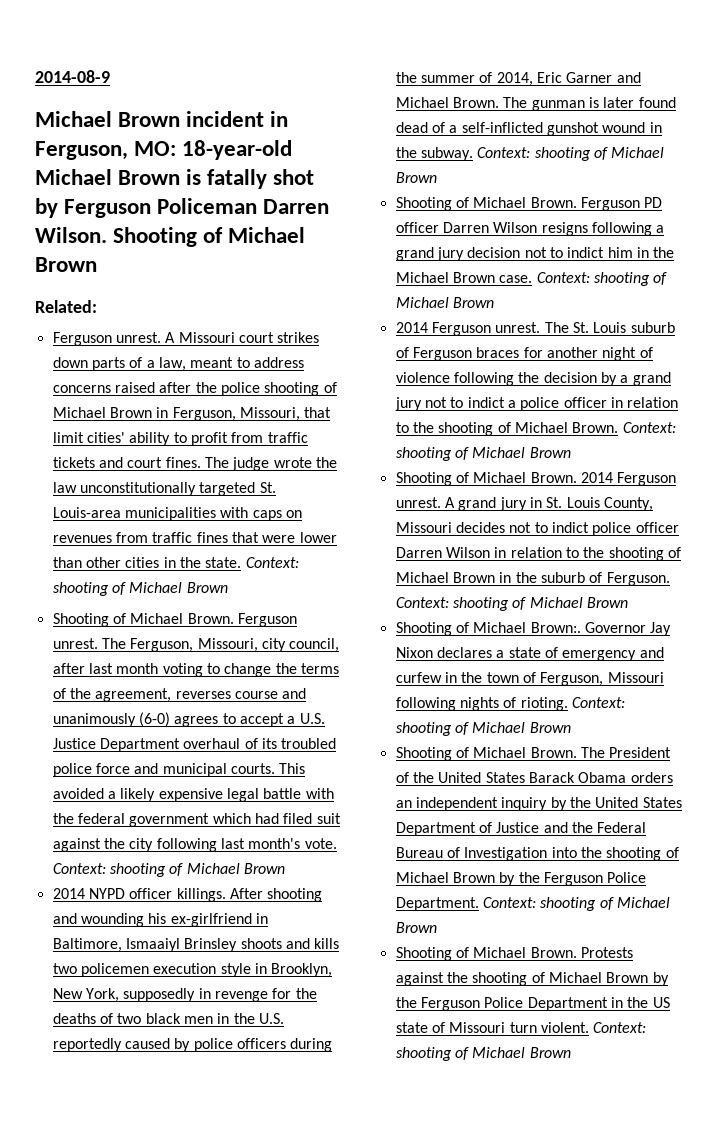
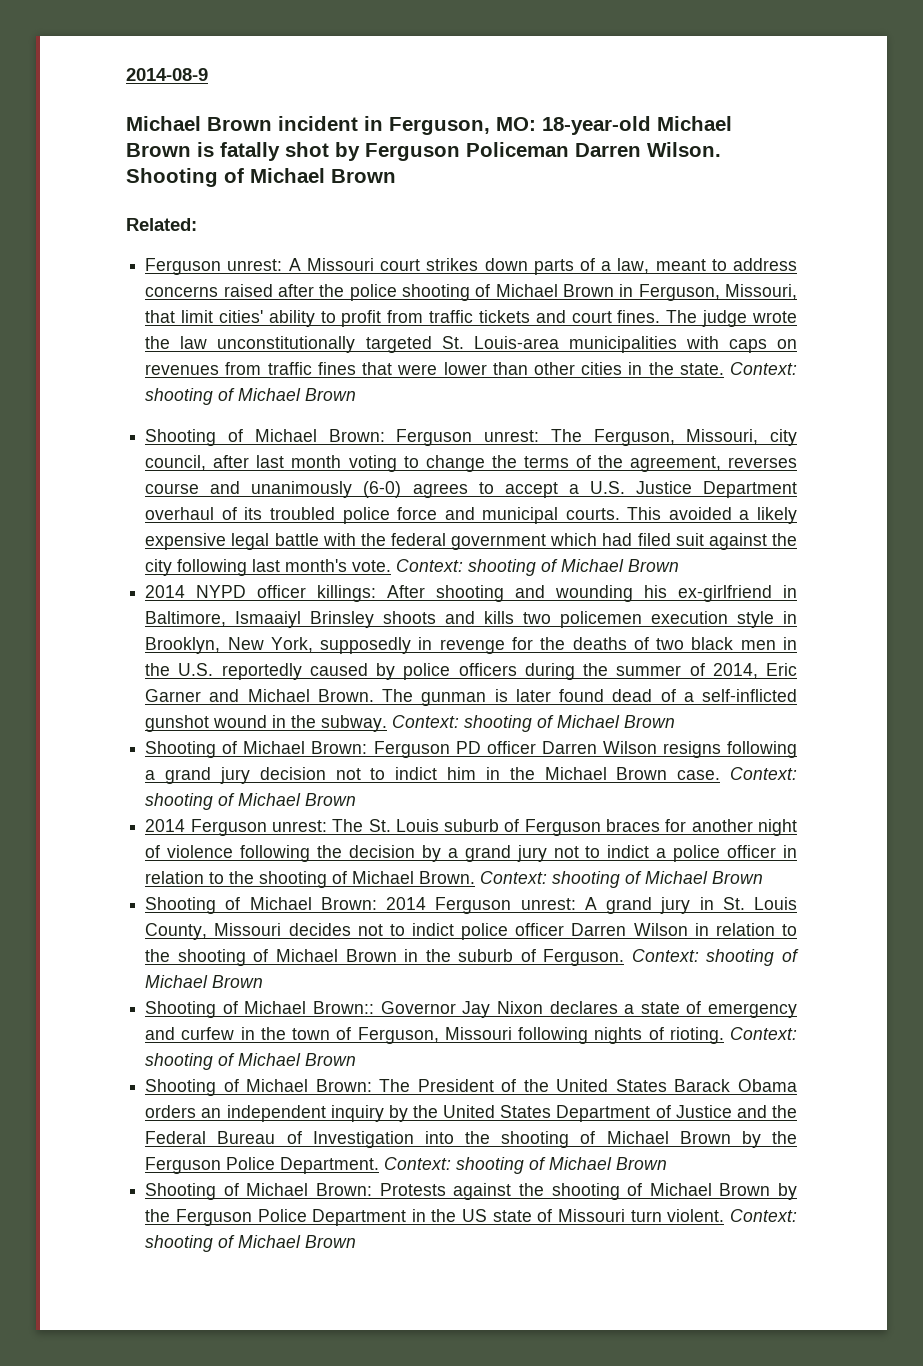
- Ferguson unrest. A Missouri court strikes down parts of a law, meant to address concerns raised after the police shooting of Michael Brown in Ferguson, Missouri, that limit cities' ability to profit from traffic tickets and court fines.
+ Ferguson unrest: A Missouri court strikes down parts of a law, meant to address concerns raised after the police shooting of Michael Brown in Ferguson, Missouri, that limit cities' ability to profit from traffic tickets and court fines.
- Shooting of Michael Brown. Ferguson unrest. The Ferguson, Missouri, city council, after last month voting to change the terms of the agreement, reverses course and unanimously (6-0) agrees to accept a U.S. Justice Department overhaul of its troubled police force and municipal courts.
+ Shooting of Michael Brown: Ferguson unrest: The Ferguson, Missouri, city council, after last month voting to change the terms of the agreement, reverses course and unanimously (6-0) agrees to accept a U.S. Justice Department overhaul of its troubled police force and municipal courts.
- 2014 NYPD officer killings. After shooting and wounding his ex-girlfriend in Baltimore, Ismaaiyl Brinsley shoots and kills two policemen execution style in Brooklyn, New York, supposedly in revenge for the deaths of two black men in the U.S. reportedly caused by police officers during the summer of 2014, Eric Garner and Michael Brown.
+ 2014 NYPD officer killings: After shooting and wounding his ex-girlfriend in Baltimore, Ismaaiyl Brinsley shoots and kills two policemen execution style in Brooklyn, New York, supposedly in revenge for the deaths of two black men in the U.S. reportedly caused by police officers during the summer of 2014, Eric Garner and Michael Brown.
- Shooting of Michael Brown. Ferguson PD officer Darren Wilson resigns following a grand jury decision not to indict him in the Michael Brown case.
+ Shooting of Michael Brown: Ferguson PD officer Darren Wilson resigns following a grand jury decision not to indict him in the Michael Brown case.
- 2014 Ferguson unrest. The St. Louis suburb of Ferguson braces for another night of violence following the decision by a grand jury not to indict a police officer in relation to the shooting of Michael Brown.
+ 2014 Ferguson unrest: The St. Louis suburb of Ferguson braces for another night of violence following the decision by a grand jury not to indict a police officer in relation to the shooting of Michael Brown.
- Shooting of Michael Brown. 2014 Ferguson unrest. A grand jury in St. Louis County, Missouri decides not to indict police officer Darren Wilson in relation to the shooting of Michael Brown in the suburb of Ferguson.
+ Shooting of Michael Brown: 2014 Ferguson unrest: A grand jury in St. Louis County, Missouri decides not to indict police officer Darren Wilson in relation to the shooting of Michael Brown in the suburb of Ferguson.
- Shooting of Michael Brown:. Governor Jay Nixon declares a state of emergency and curfew in the town of Ferguson, Missouri following nights of rioting.
+ Shooting of Michael Brown:: Governor Jay Nixon declares a state of emergency and curfew in the town of Ferguson, Missouri following nights of rioting.
- Shooting of Michael Brown. The President of the United States Barack Obama orders an independent inquiry by the United States Department of Justice and the Federal Bureau of Investigation into the shooting of Michael Brown by the Ferguson Police Department.
+ Shooting of Michael Brown: The President of the United States Barack Obama orders an independent inquiry by the United States Department of Justice and the Federal Bureau of Investigation into the shooting of Michael Brown by the Ferguson Police Department.
- Shooting of Michael Brown. Protests against the shooting of Michael Brown by the Ferguson Police Department in the US state of Missouri turn violent.
+ Shooting of Michael Brown: Protests against the shooting of Michael Brown by the Ferguson Police Department in the US state of Missouri turn violent.

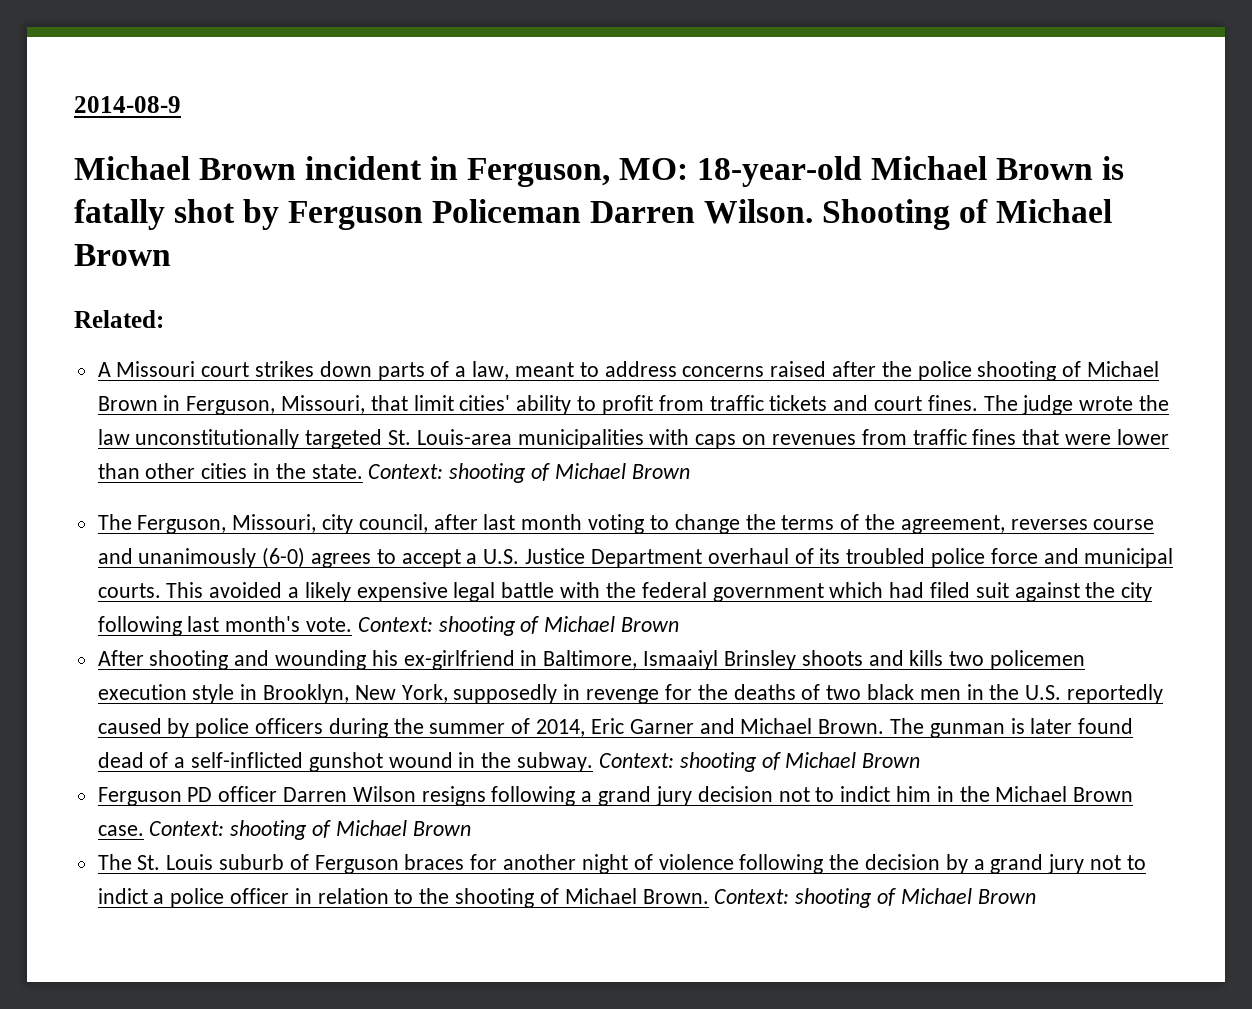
- Ferguson unrest: A Missouri court strikes down parts of a law, meant to address concerns raised after the police shooting of Michael Brown in Ferguson, Missouri, that limit cities' ability to profit from traffic tickets and court fines.
+ A Missouri court strikes down parts of a law, meant to address concerns raised after the police shooting of Michael Brown in Ferguson, Missouri, that limit cities' ability to profit from traffic tickets and court fines.
- Shooting of Michael Brown: Ferguson unrest: The Ferguson, Missouri, city council, after last month voting to change the terms of the agreement, reverses course and unanimously (6-0) agrees to accept a U.S. Justice Department overhaul of its troubled police force and municipal courts.
+ The Ferguson, Missouri, city council, after last month voting to change the terms of the agreement, reverses course and unanimously (6-0) agrees to accept a U.S. Justice Department overhaul of its troubled police force and municipal courts.
- 2014 NYPD officer killings: After shooting and wounding his ex-girlfriend in Baltimore, Ismaaiyl Brinsley shoots and kills two policemen execution style in Brooklyn, New York, supposedly in revenge for the deaths of two black men in the U.S. reportedly caused by police officers during the summer of 2014, Eric Garner and Michael Brown.
+ After shooting and wounding his ex-girlfriend in Baltimore, Ismaaiyl Brinsley shoots and kills two policemen execution style in Brooklyn, New York, supposedly in revenge for the deaths of two black men in the U.S. reportedly caused by police officers during the summer of 2014, Eric Garner and Michael Brown.
- Shooting of Michael Brown: Ferguson PD officer Darren Wilson resigns following a grand jury decision not to indict him in the Michael Brown case.
+ Ferguson PD officer Darren Wilson resigns following a grand jury decision not to indict him in the Michael Brown case.
- 2014 Ferguson unrest: The St. Louis suburb of Ferguson braces for another night of violence following the decision by a grand jury not to indict a police officer in relation to the shooting of Michael Brown.
+ The St. Louis suburb of Ferguson braces for another night of violence following the decision by a grand jury not to indict a police officer in relation to the shooting of Michael Brown.
- Shooting of Michael Brown: 2014 Ferguson unrest: A grand jury in St. Louis County, Missouri decides not to indict police officer Darren Wilson in relation to the shooting of Michael Brown in the suburb of Ferguson. Context: shooting of Michael Brown
- Shooting of Michael Brown:: Governor Jay Nixon declares a state of emergency and curfew in the town of Ferguson, Missouri following nights of rioting. Context: shooting of Michael Brown
- Shooting of Michael Brown: The President of the United States Barack Obama orders an independent inquiry by the United States Department of Justice and the Federal Bureau of Investigation into the shooting of Michael Brown by the Ferguson Police Department. Context: shooting of Michael Brown
- Shooting of Michael Brown: Protests against the shooting of Michael Brown by the Ferguson Police Department in the US state of Missouri turn violent. Context: shooting of Michael Brown

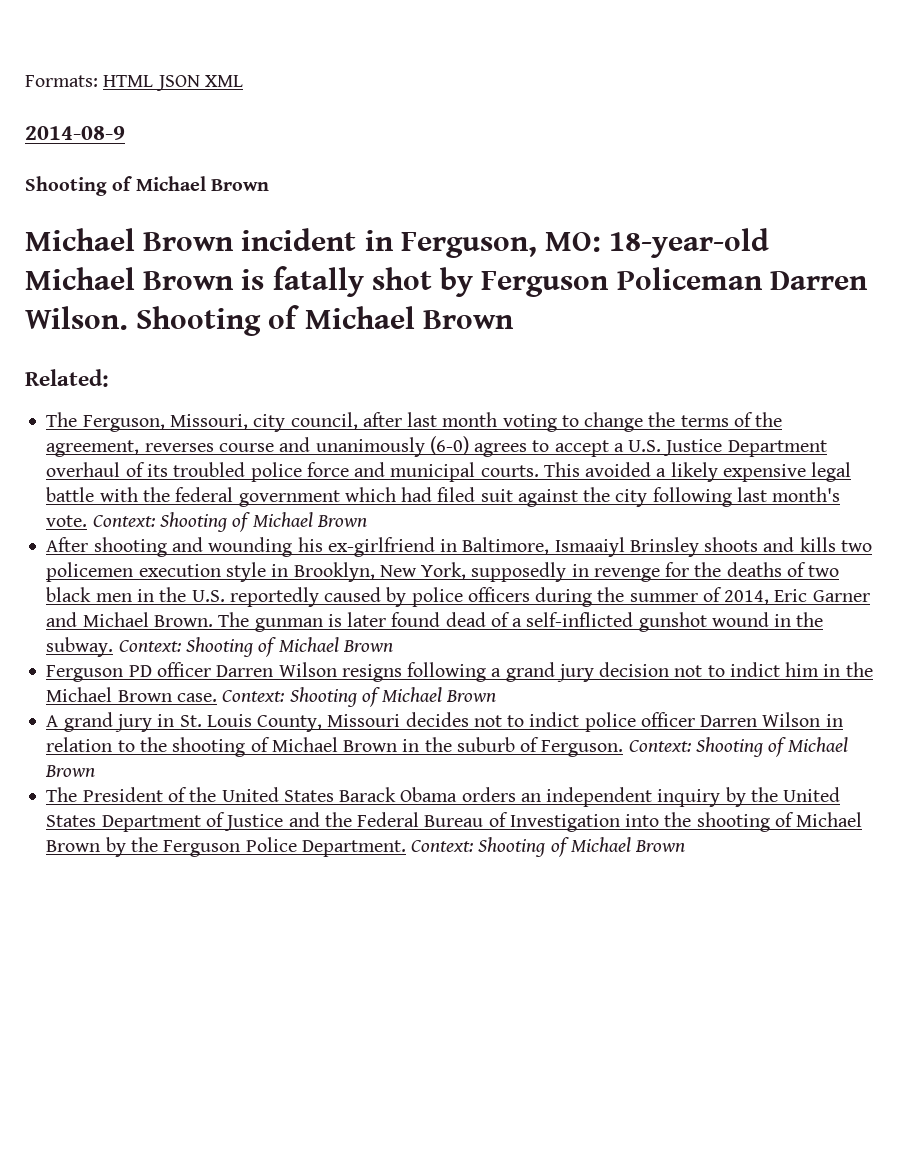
+ Formats: HTML JSON XML
  2014-08-9
+ Shooting of Michael Brown
- A Missouri court strikes down parts of a law, meant to address concerns raised after the police shooting of Michael Brown in Ferguson, Missouri, that limit cities' ability to profit from traffic tickets and court fines. The judge wrote the law unconstitutionally targeted St. Louis-area municipalities with caps on revenues from traffic fines that were lower than other cities in the state. Context: shooting of Michael Brown
- This avoided a likely expensive legal battle with the federal government which had filed suit against the city following last month's vote. Context: shooting of Michael Brown
+ This avoided a likely expensive legal battle with the federal government which had filed suit against the city following last month's vote. Context: Shooting of Michael Brown
- The gunman is later found dead of a self-inflicted gunshot wound in the subway. Context: shooting of Michael Brown
+ The gunman is later found dead of a self-inflicted gunshot wound in the subway. Context: Shooting of Michael Brown
- Ferguson PD officer Darren Wilson resigns following a grand jury decision not to indict him in the Michael Brown case. Context: shooting of Michael Brown
- The St. Louis suburb of Ferguson braces for another night of violence following the decision by a grand jury not to indict a police officer in relation to the shooting of Michael Brown. Context: shooting of Michael Brown
+ Ferguson PD officer Darren Wilson resigns following a grand jury decision not to indict him in the Michael Brown case. Context: Shooting of Michael Brown
+ A grand jury in St. Louis County, Missouri decides not to indict police officer Darren Wilson in relation to the shooting of Michael Brown in the suburb of Ferguson. Context: Shooting of Michael Brown
+ The President of the United States Barack Obama orders an independent inquiry by the United States Department of Justice and the Federal Bureau of Investigation into the shooting of Michael Brown by the Ferguson Police Department. Context: Shooting of Michael Brown

